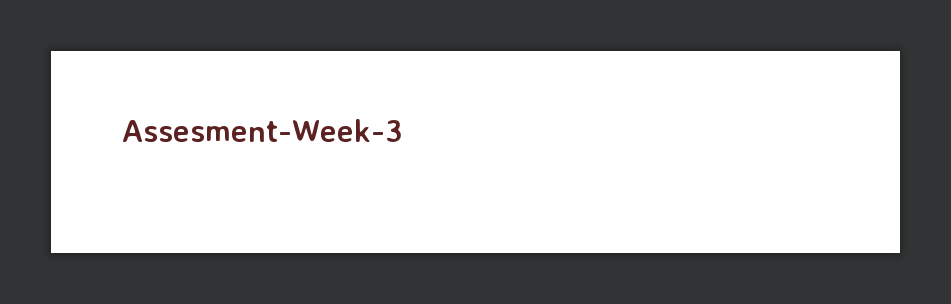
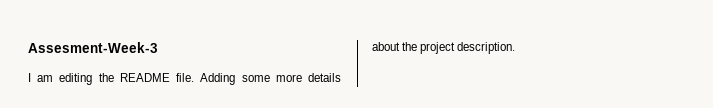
+ I am editing the README file. Adding some more details about the project description.

